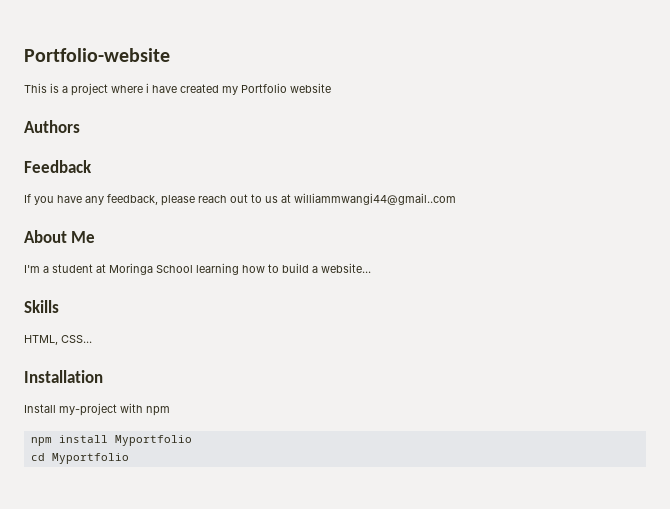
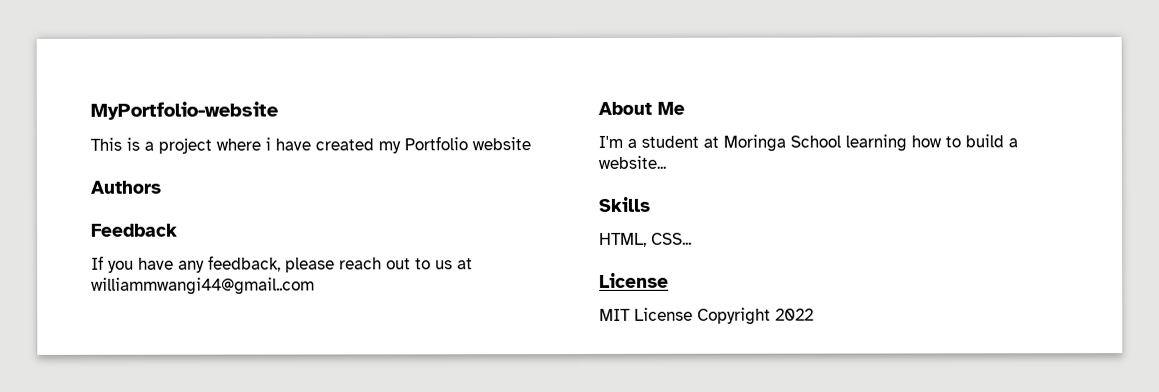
- Portfolio-website
+ MyPortfolio-website
  HTML, CSS...
- Installation
- Install my-project with npm
- npm install Myportfolio
- cd Myportfolio
+ License
+ MIT License Copyright 2022

